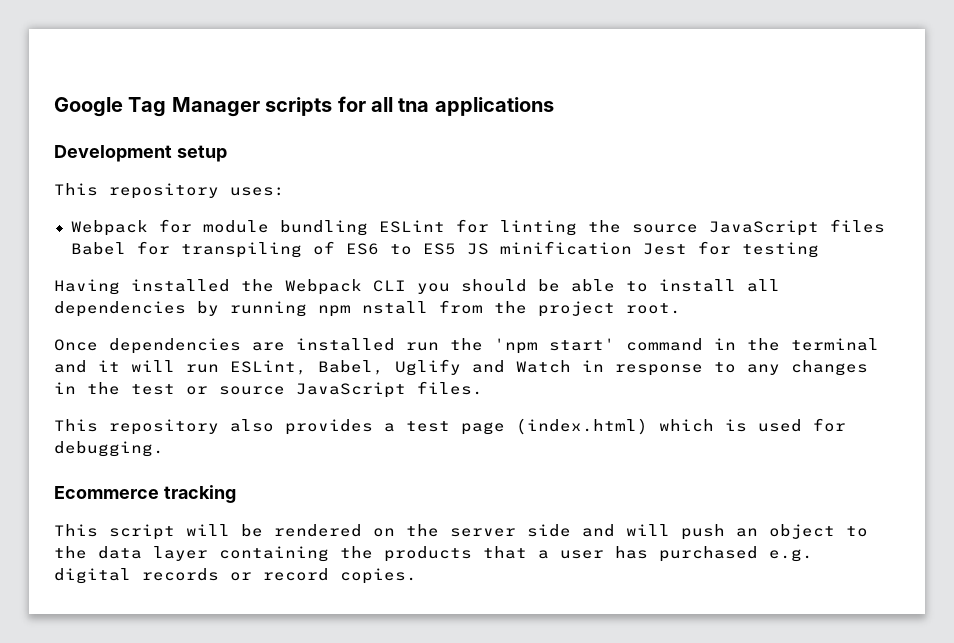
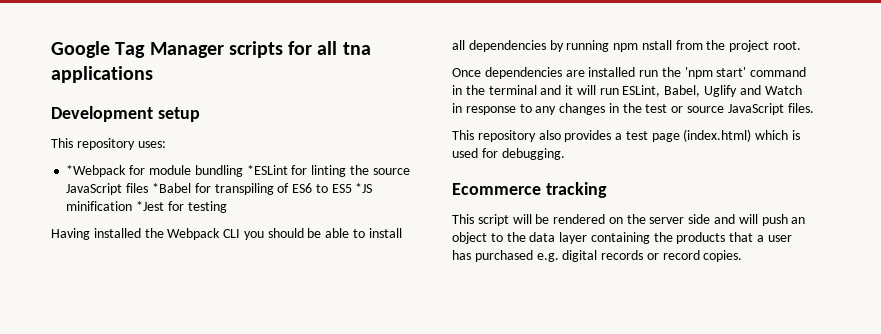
- Webpack for module bundling ESLint for linting the source JavaScript files Babel for transpiling of ES6 to ES5 JS minification Jest for testing
+ *Webpack for module bundling *ESLint for linting the source JavaScript files *Babel for transpiling of ES6 to ES5 *JS minification *Jest for testing

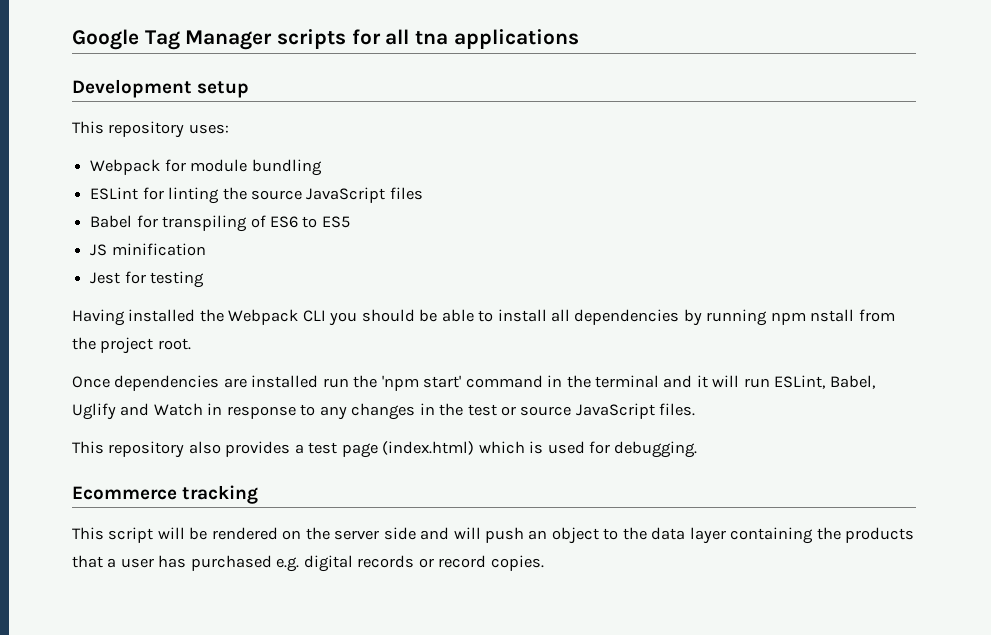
- *Webpack for module bundling *ESLint for linting the source JavaScript files *Babel for transpiling of ES6 to ES5 *JS minification *Jest for testing
+ Webpack for module bundling
+ ESLint for linting the source JavaScript files
+ Babel for transpiling of ES6 to ES5
+ JS minification
+ Jest for testing

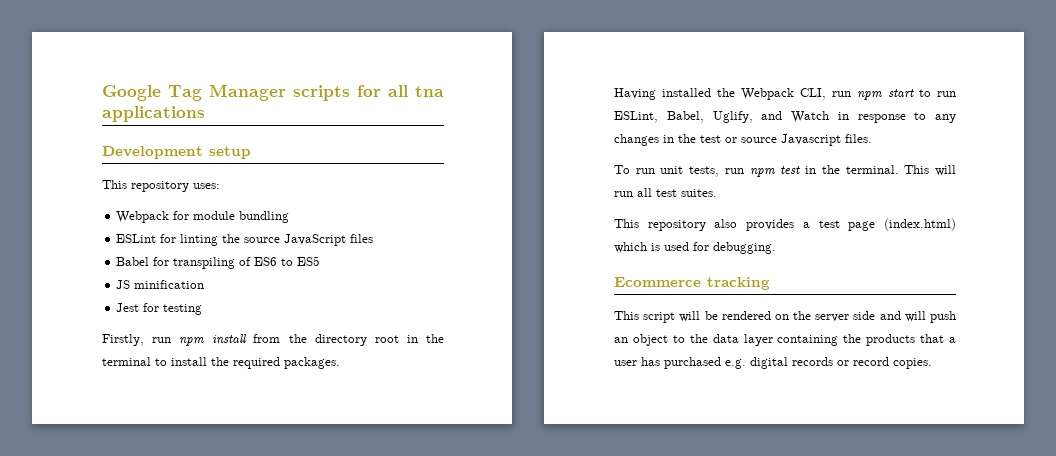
- Having installed the Webpack CLI you should be able to install all dependencies by running npm nstall from the project root.
- Once dependencies are installed run the 'npm start' command in the terminal and it will run ESLint, Babel, Uglify and Watch in response to any changes in the test or source JavaScript files.
+ Firstly, run npm install from the directory root in the terminal to install the required packages.
+ Having installed the Webpack CLI, run npm start to run ESLint, Babel, Uglify, and Watch in response to any changes in the test or source Javascript files.
+ To run unit tests, run npm test in the terminal. This will run all test suites.

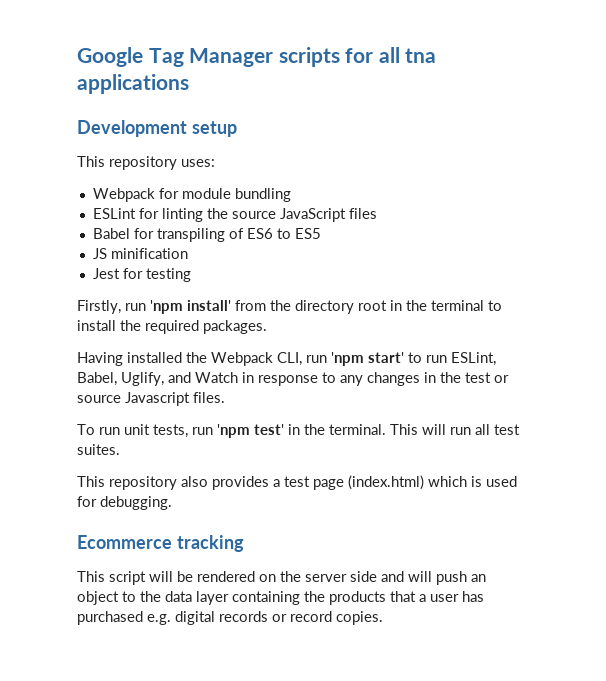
- Firstly, run npm install from the directory root in the terminal to install the required packages.
+ Firstly, run 'npm install' from the directory root in the terminal to install the required packages.
- Having installed the Webpack CLI, run npm start to run ESLint, Babel, Uglify, and Watch in response to any changes in the test or source Javascript files.
+ Having installed the Webpack CLI, run 'npm start' to run ESLint, Babel, Uglify, and Watch in response to any changes in the test or source Javascript files.
- To run unit tests, run npm test in the terminal.
+ To run unit tests, run 'npm test' in the terminal.

